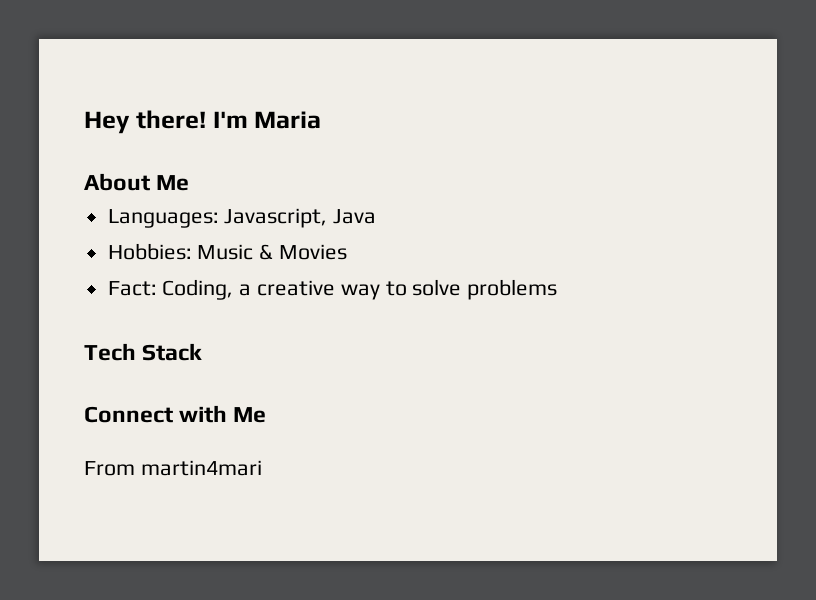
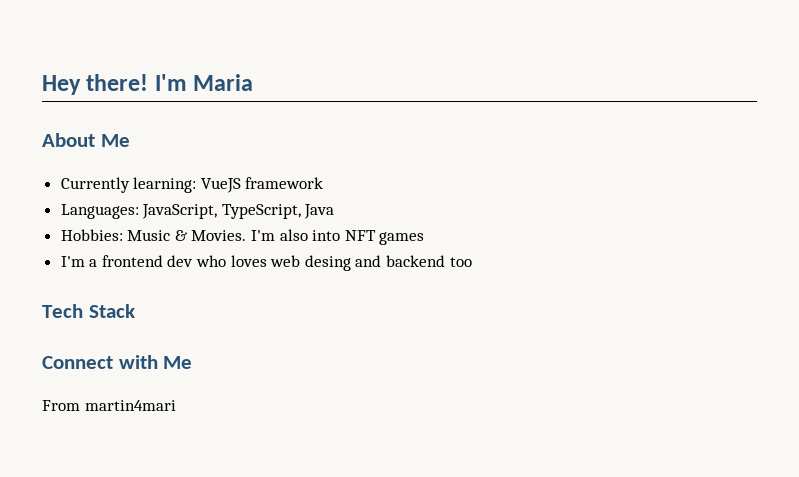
+ Currently learning: VueJS framework
- Languages: Javascript, Java
+ Languages: JavaScript, TypeScript, Java
- Hobbies: Music & Movies
- Fact: Coding, a creative way to solve problems
+ Hobbies: Music & Movies. I'm also into NFT games
+ I'm a frontend dev who loves web desing and backend too

